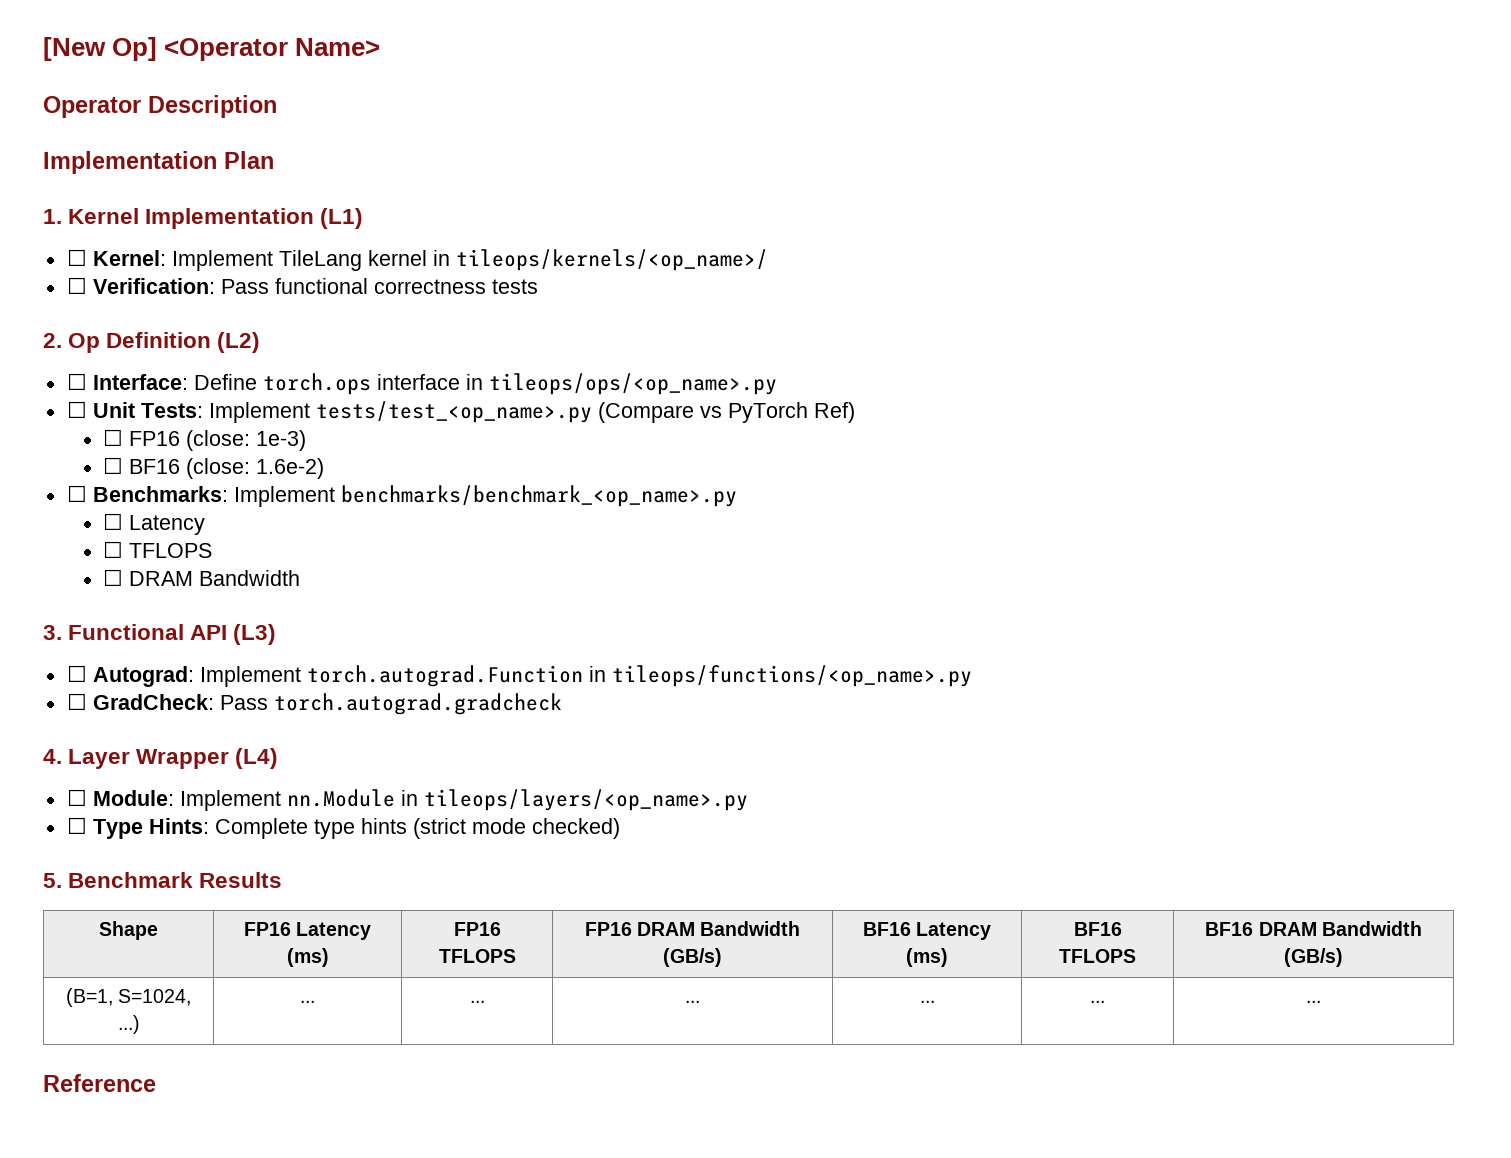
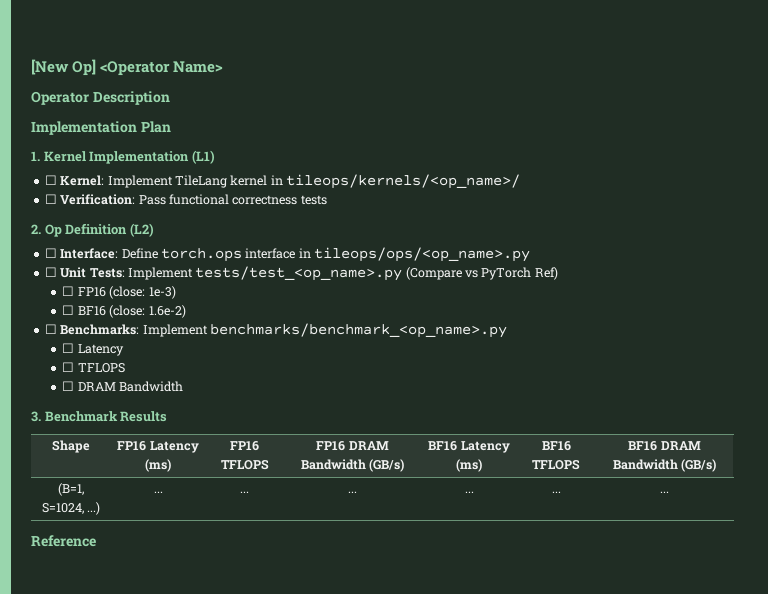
- 3. Functional API (L3)
- ☐ Autograd: Implement torch.autograd.Function in tileops/functions/<op_name>.py
- ☐ GradCheck: Pass torch.autograd.gradcheck
- 4. Layer Wrapper (L4)
- ☐ Module: Implement nn.Module in tileops/layers/<op_name>.py
- ☐ Type Hints: Complete type hints (strict mode checked)
- 5. Benchmark Results
+ 3. Benchmark Results

